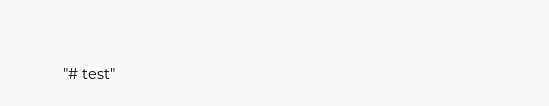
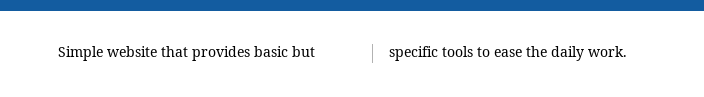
- "# test"
+ Simple website that provides basic but specific tools to ease the daily work.

